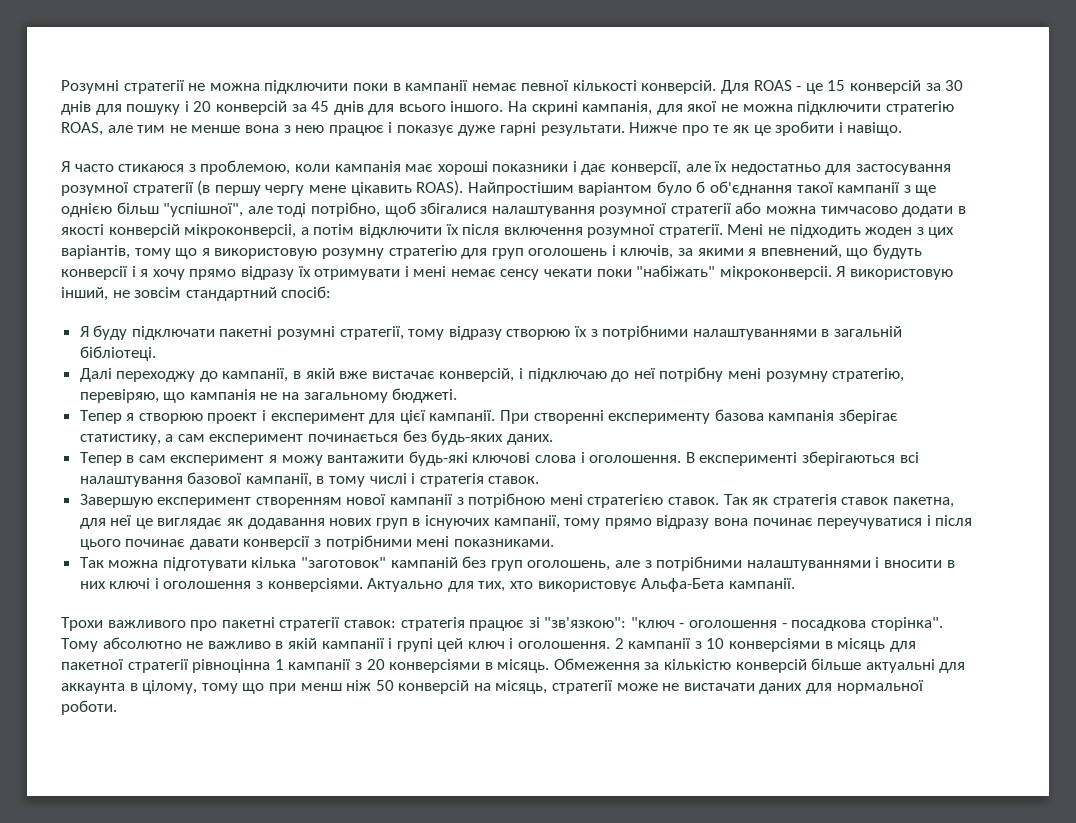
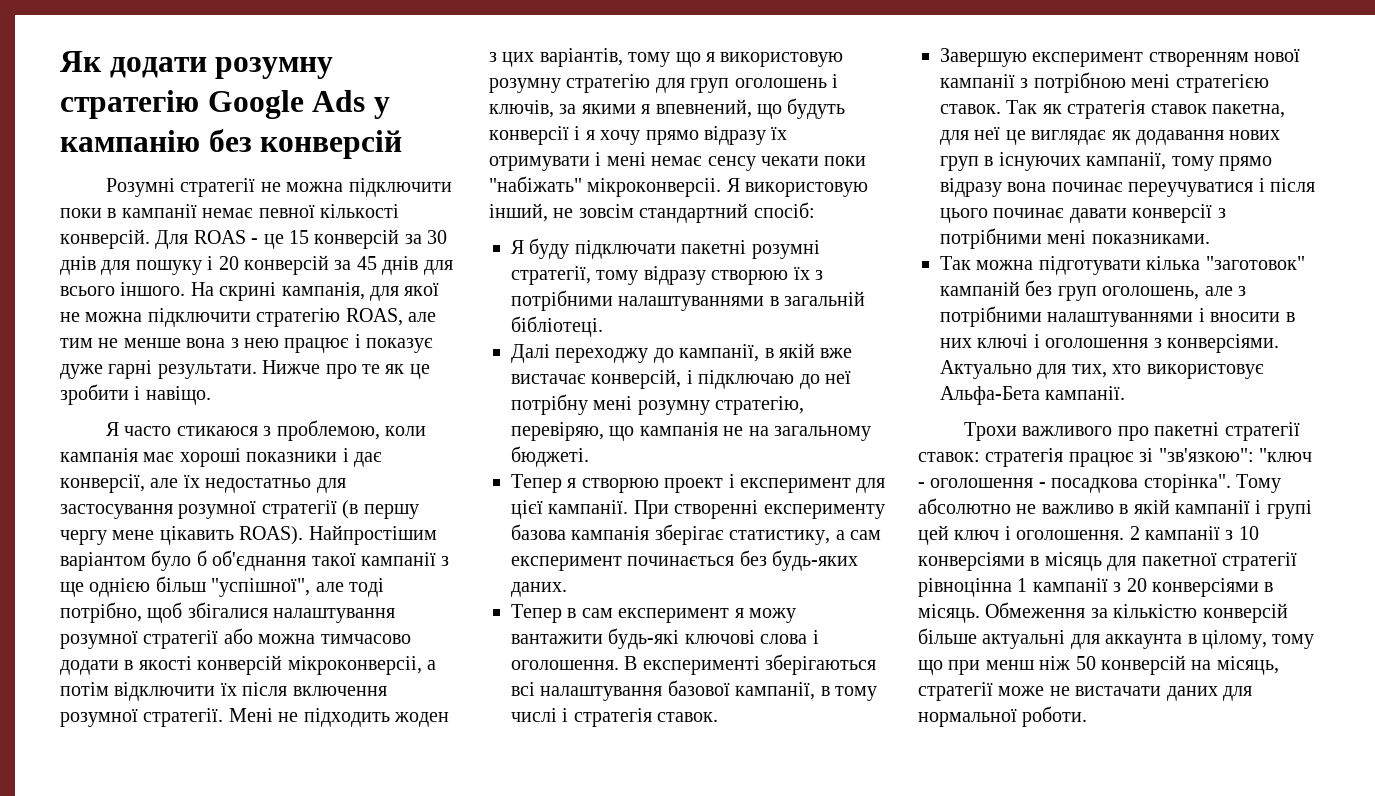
+ Як додати розумну стратегію Google Ads у кампанію без конверсій

